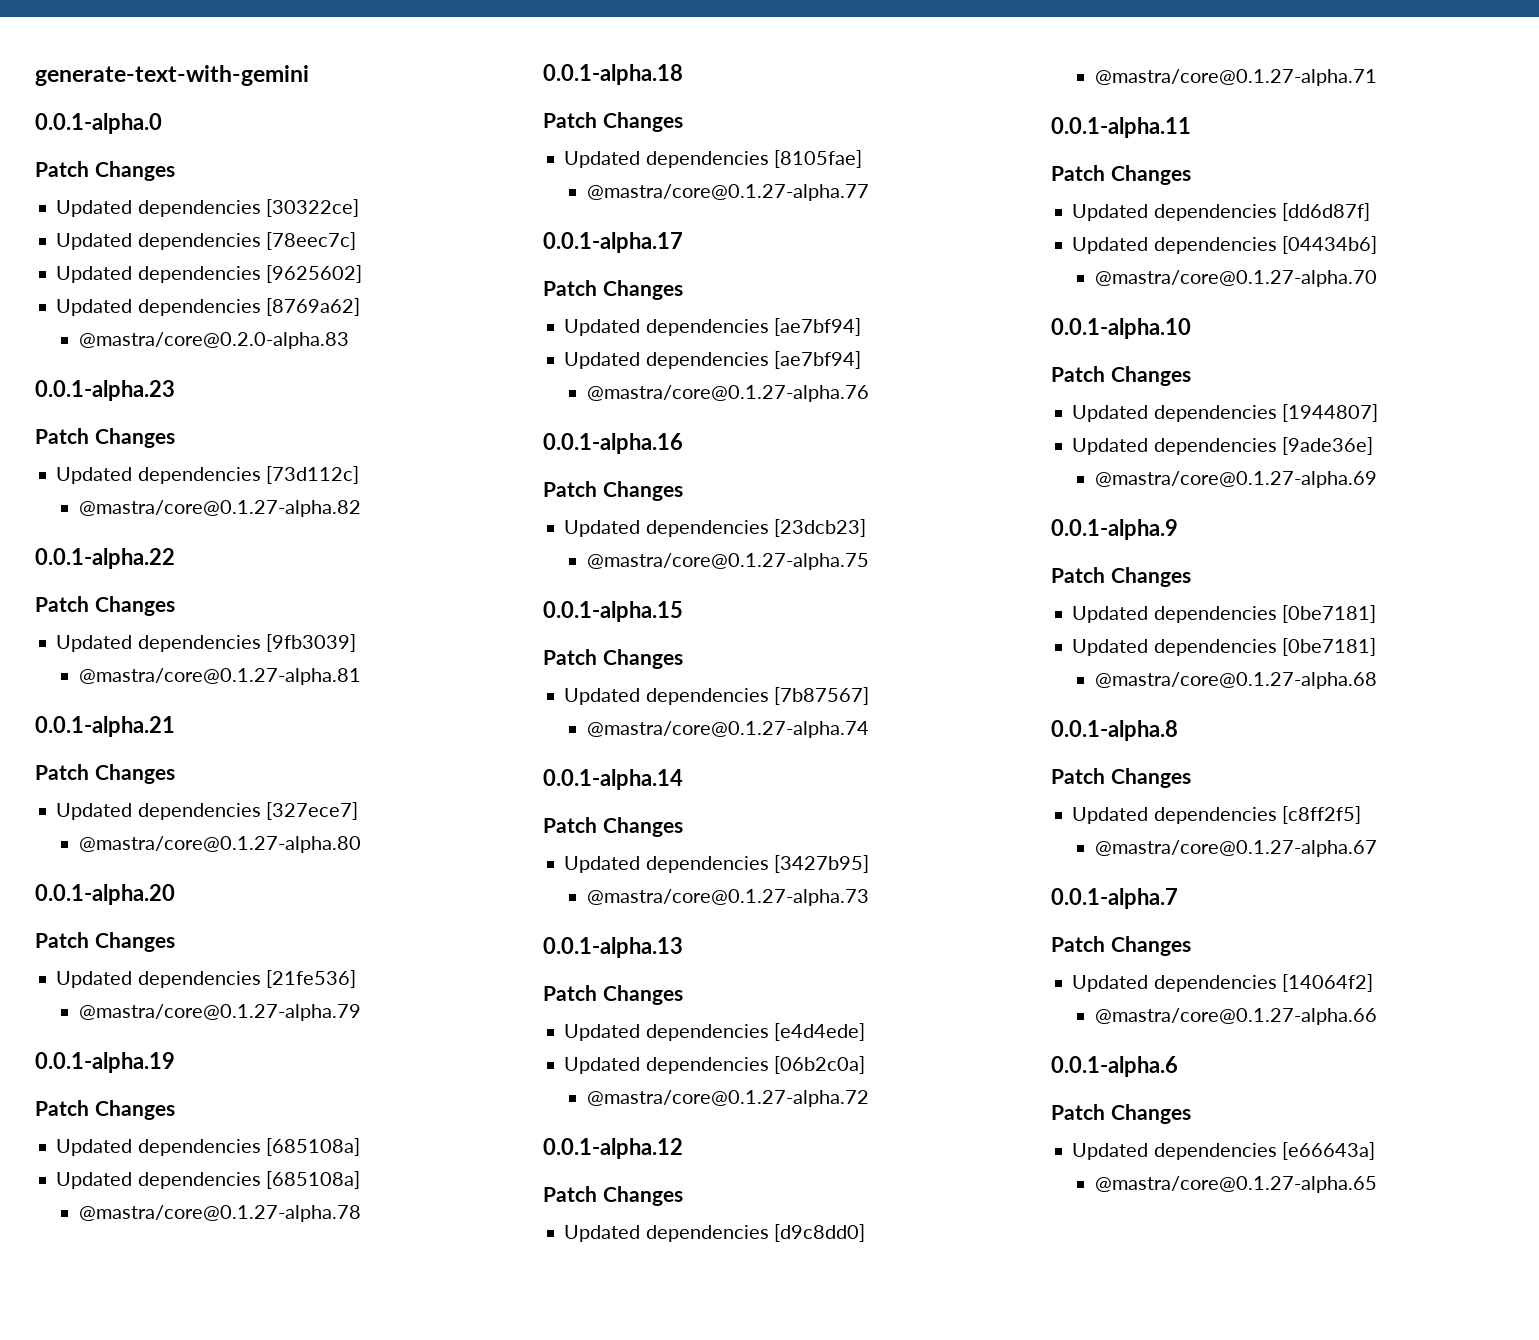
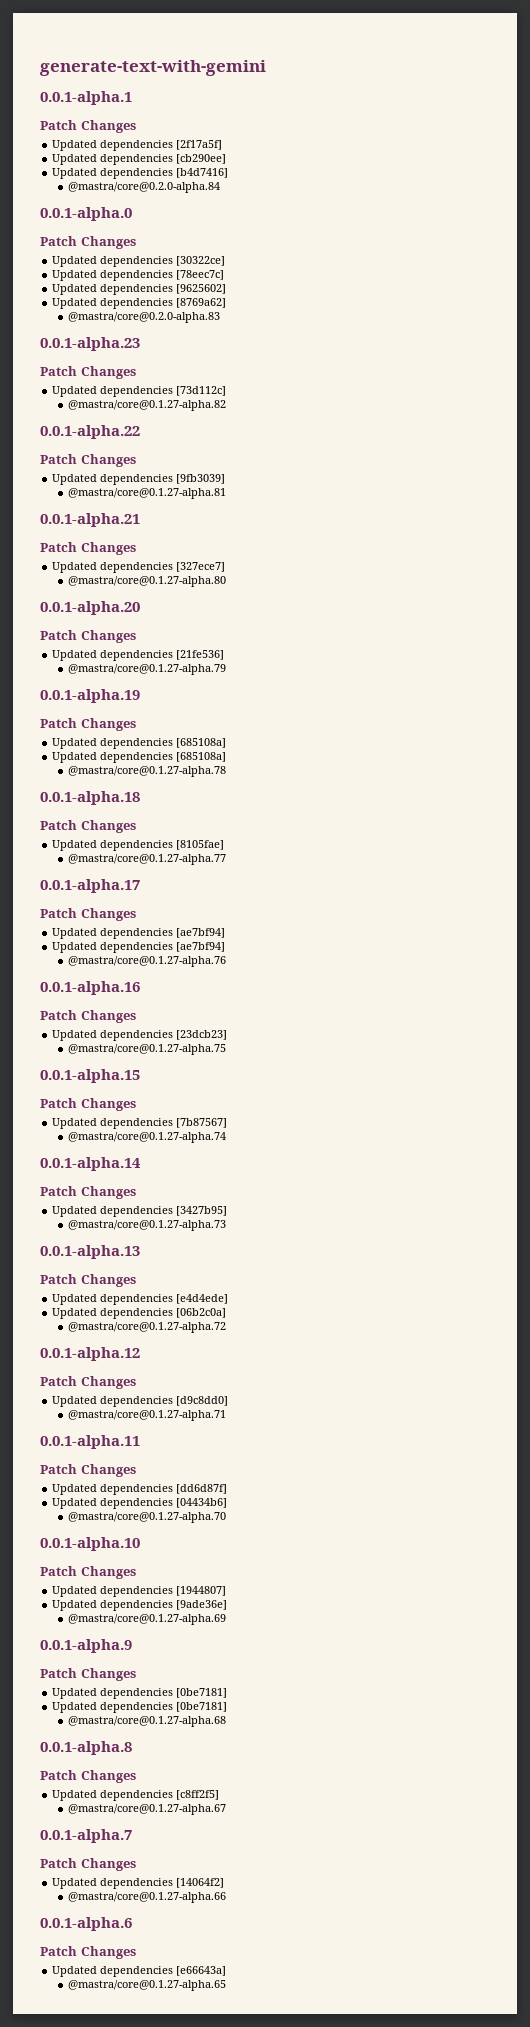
+ 0.0.1-alpha.1
+ Patch Changes
+ Updated dependencies [2f17a5f]
+ Updated dependencies [cb290ee]
+ Updated dependencies [b4d7416]
+ @mastra/core@0.2.0-alpha.84

